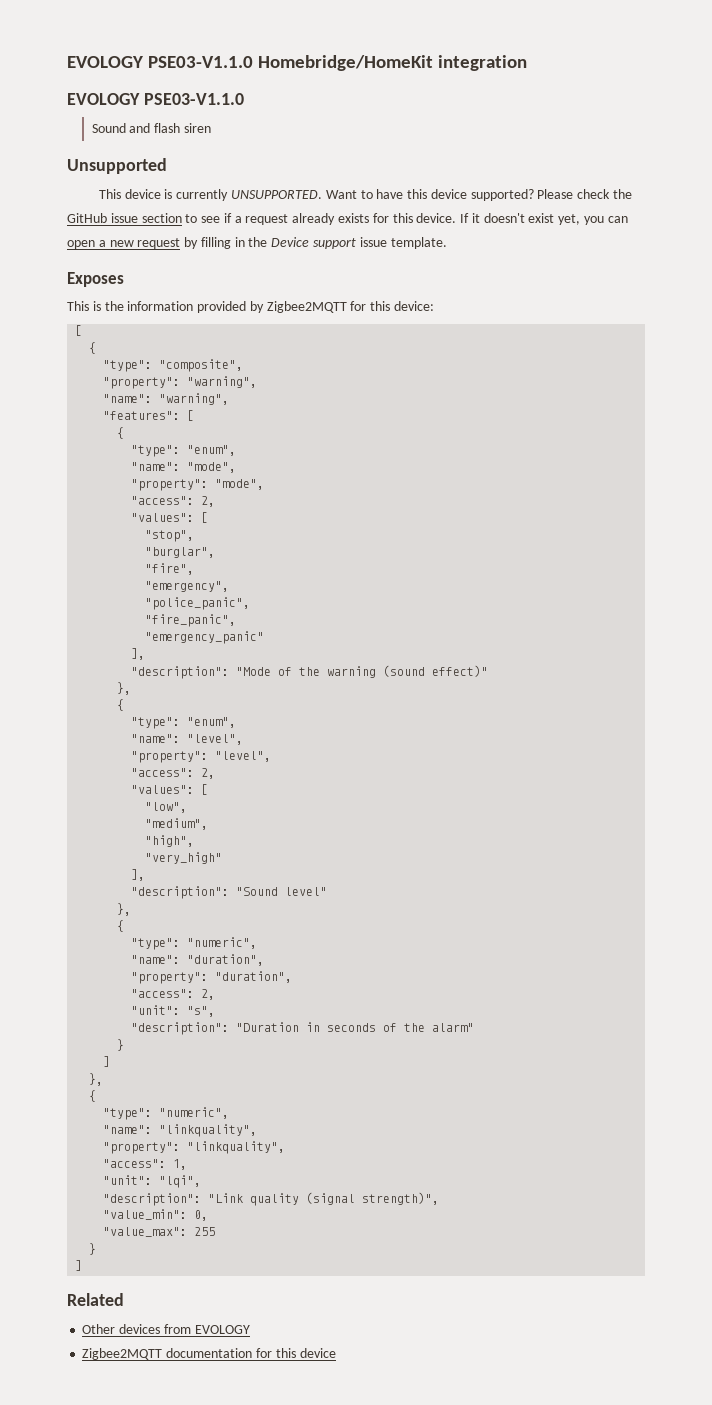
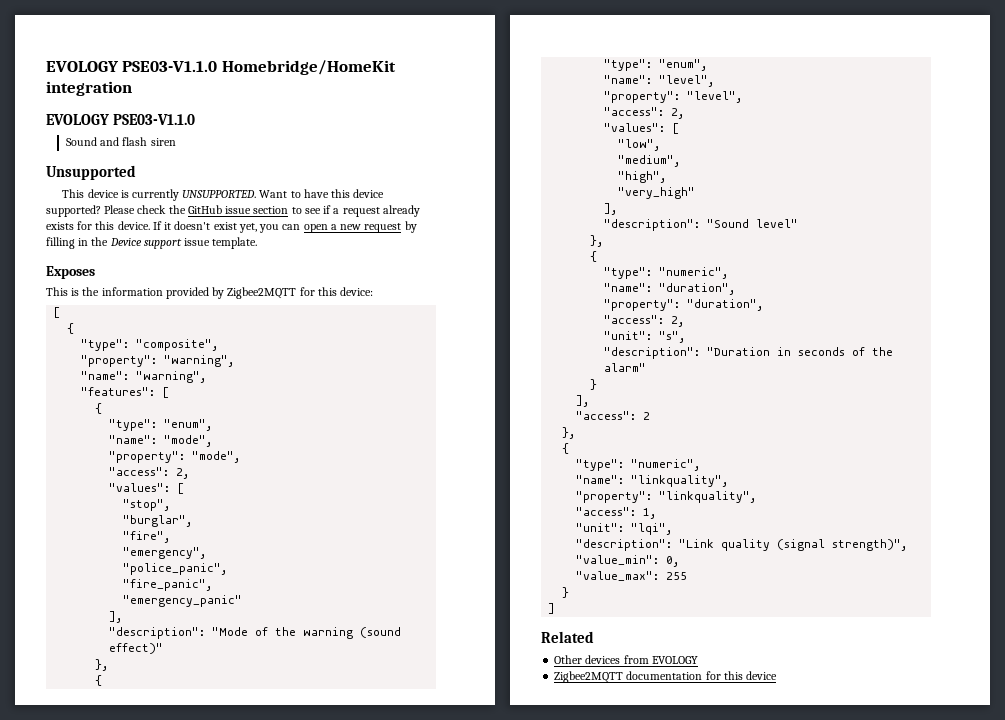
  "description": "Duration in seconds of the alarm"
  }
- ]
+ ],
+ "access": 2

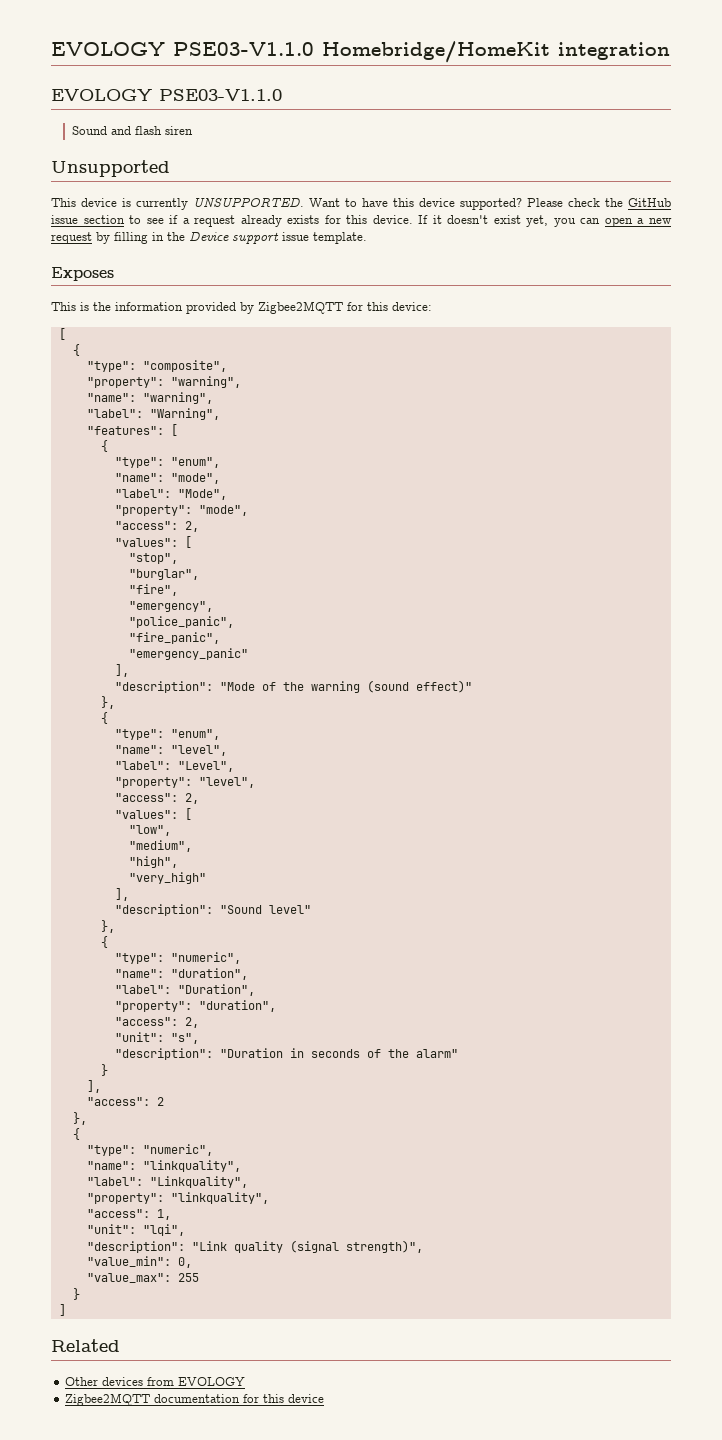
+ "label": "Warning",
+ "label": "Mode",
+ "label": "Level",
+ "label": "Duration",
+ "label": "Linkquality",

